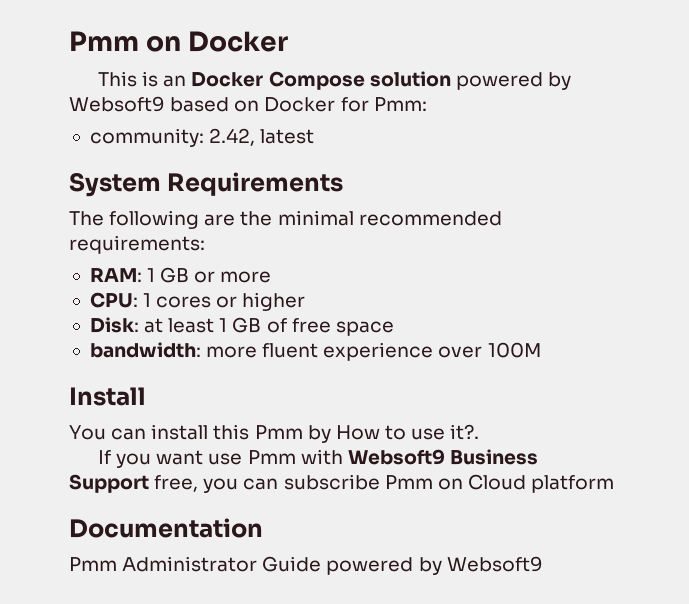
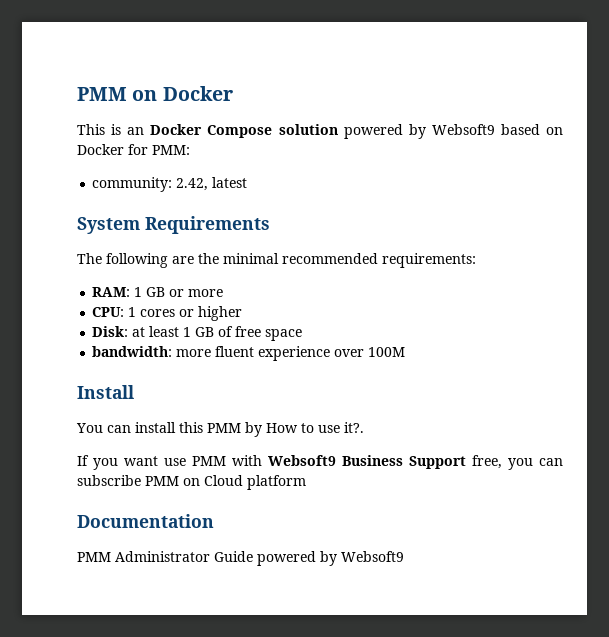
- Pmm on Docker
+ PMM on Docker
- This is an Docker Compose solution powered by Websoft9 based on Docker for Pmm:
+ This is an Docker Compose solution powered by Websoft9 based on Docker for PMM:
- You can install this Pmm by How to use it?.
+ You can install this PMM by How to use it?.
- If you want use Pmm with Websoft9 Business Support free, you can subscribe Pmm on Cloud platform
+ If you want use PMM with Websoft9 Business Support free, you can subscribe PMM on Cloud platform
- Pmm Administrator Guide powered by Websoft9
+ PMM Administrator Guide powered by Websoft9

